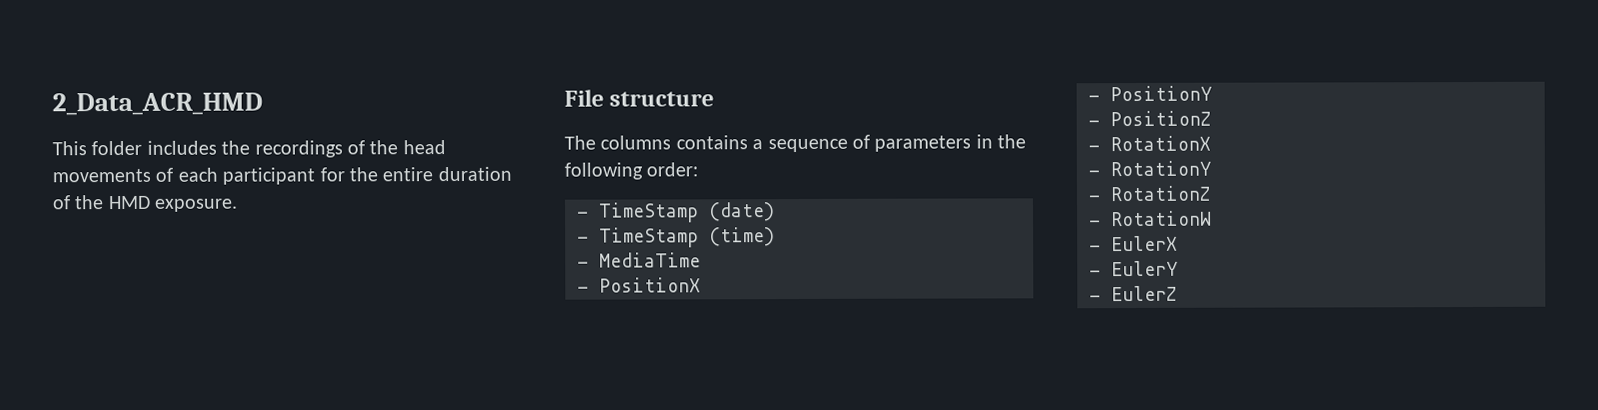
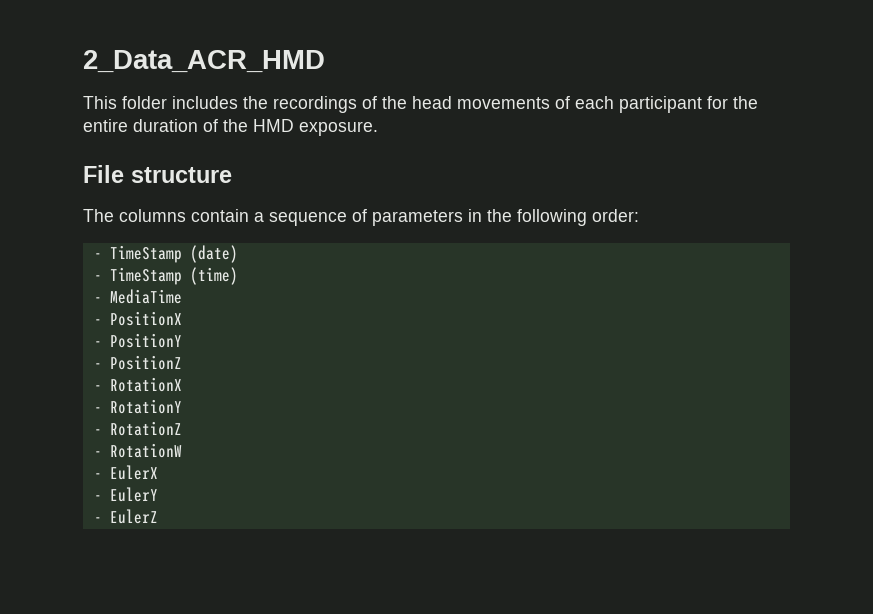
- The columns contains a sequence of parameters in the following order:
+ The columns contain a sequence of parameters in the following order:

